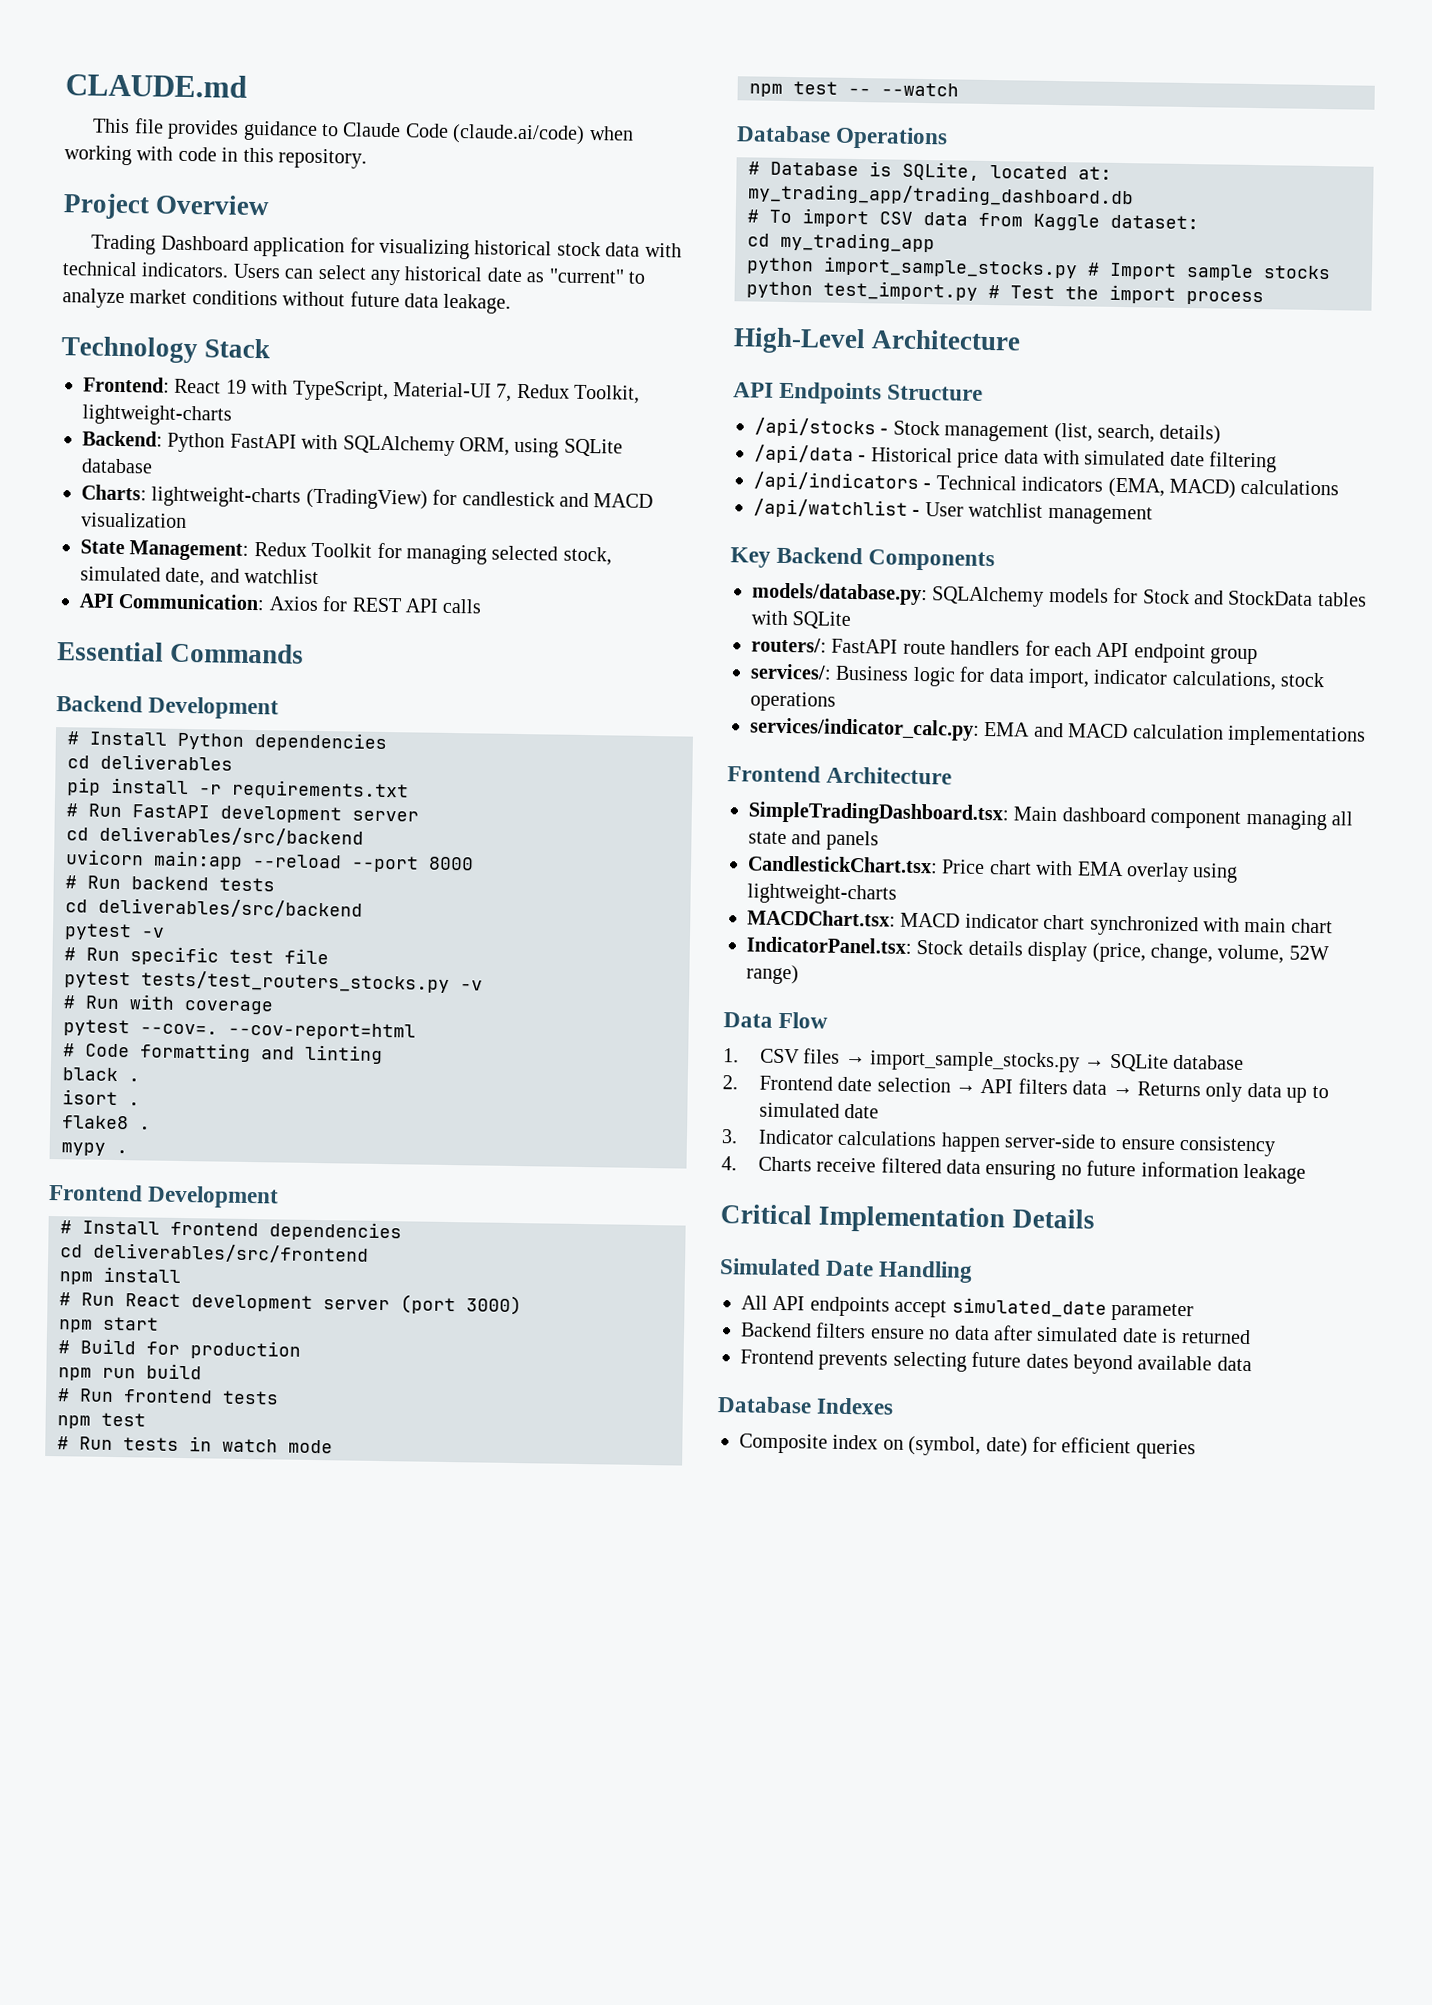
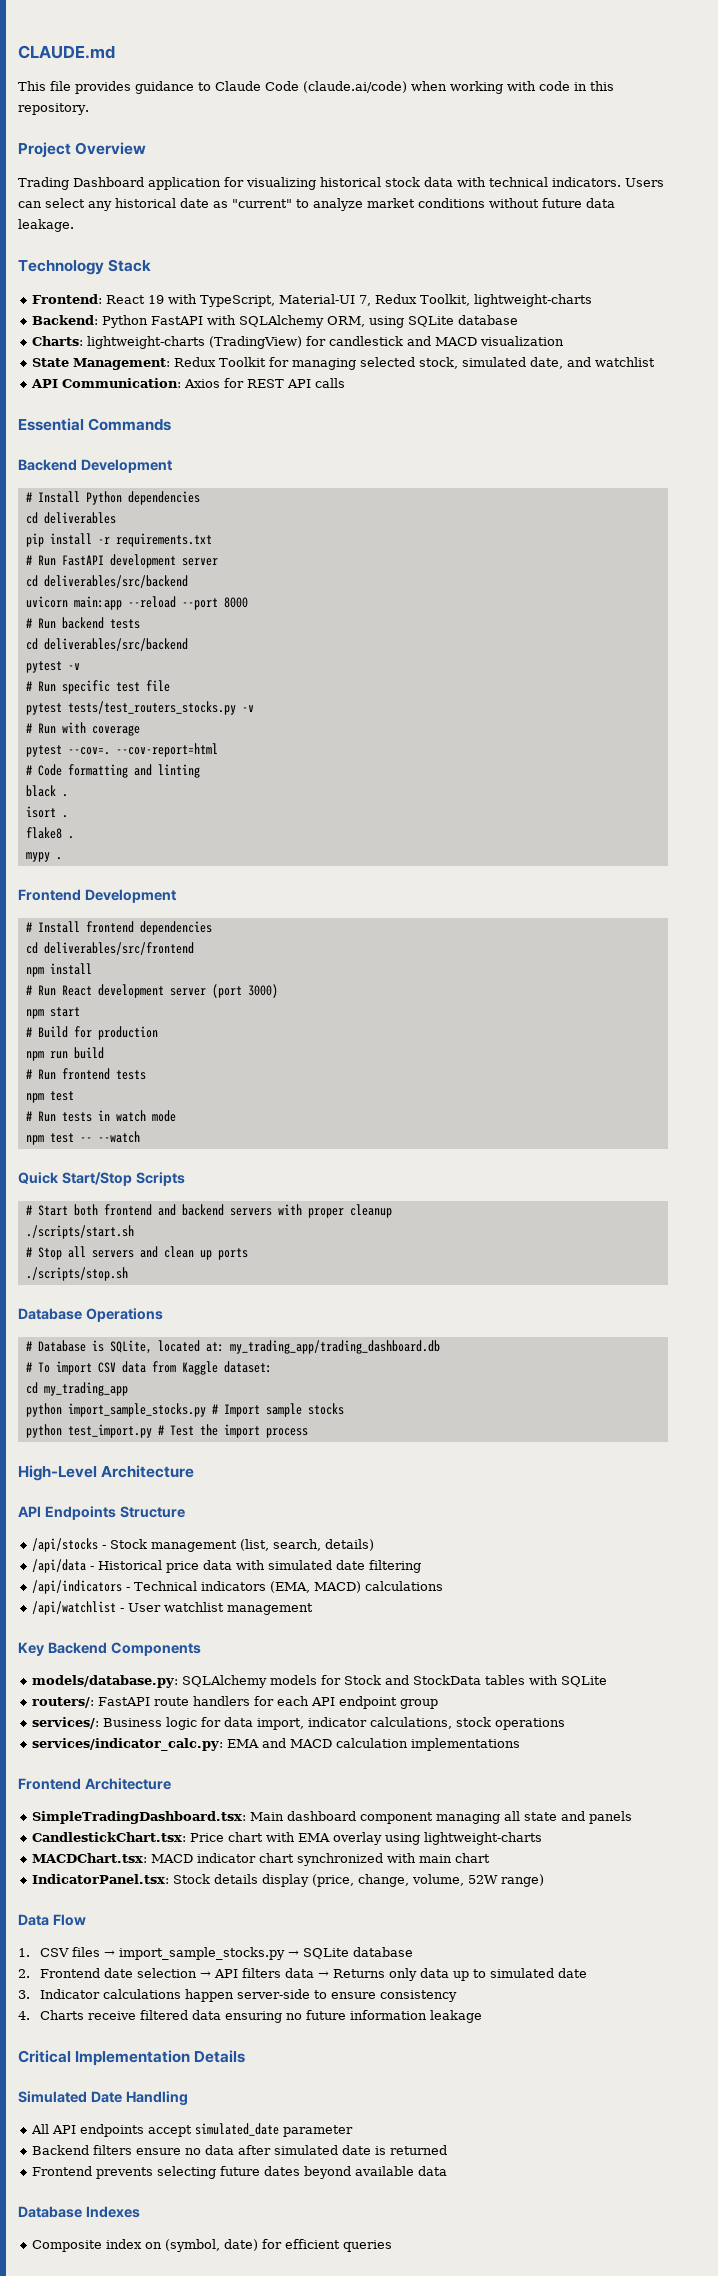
+ Quick Start/Stop Scripts
+ # Start both frontend and backend servers with proper cleanup
+ ./scripts/start.sh
+ # Stop all servers and clean up ports
+ ./scripts/stop.sh

